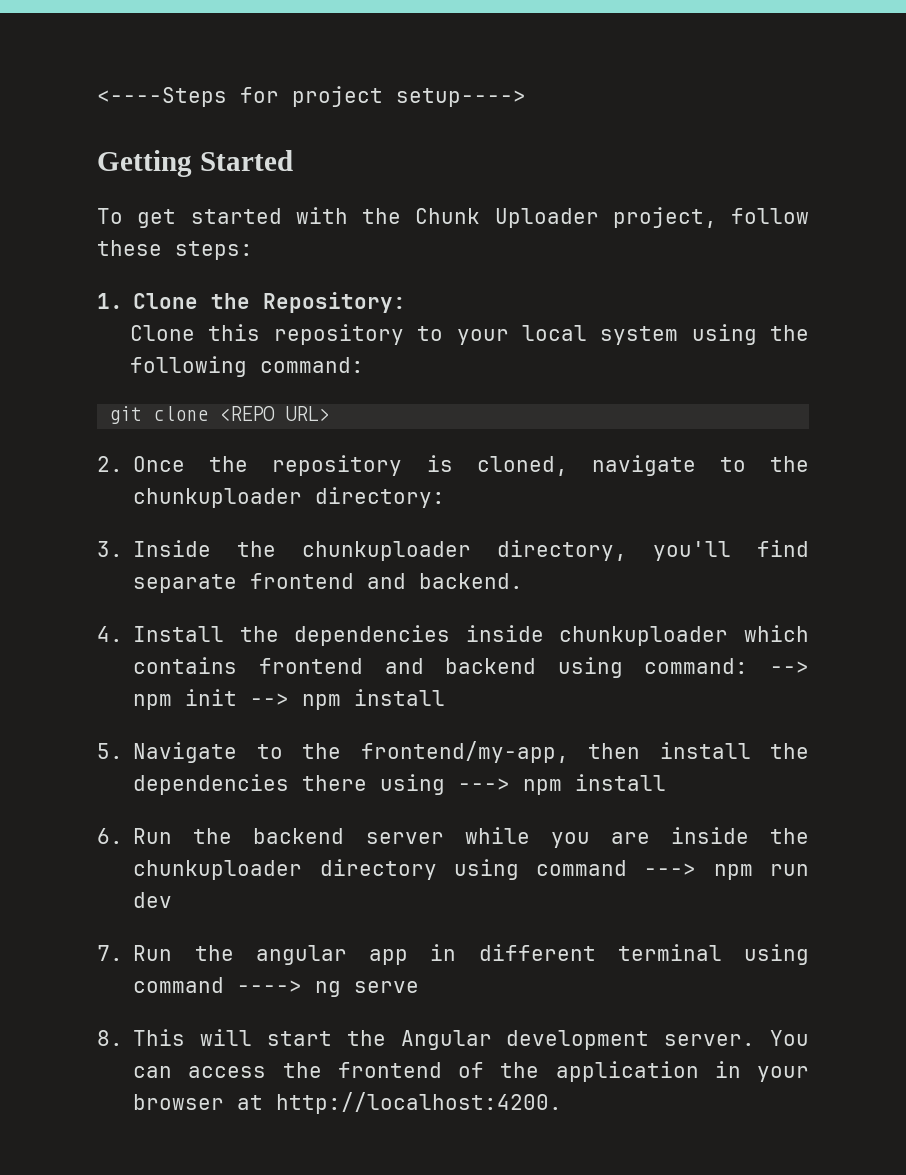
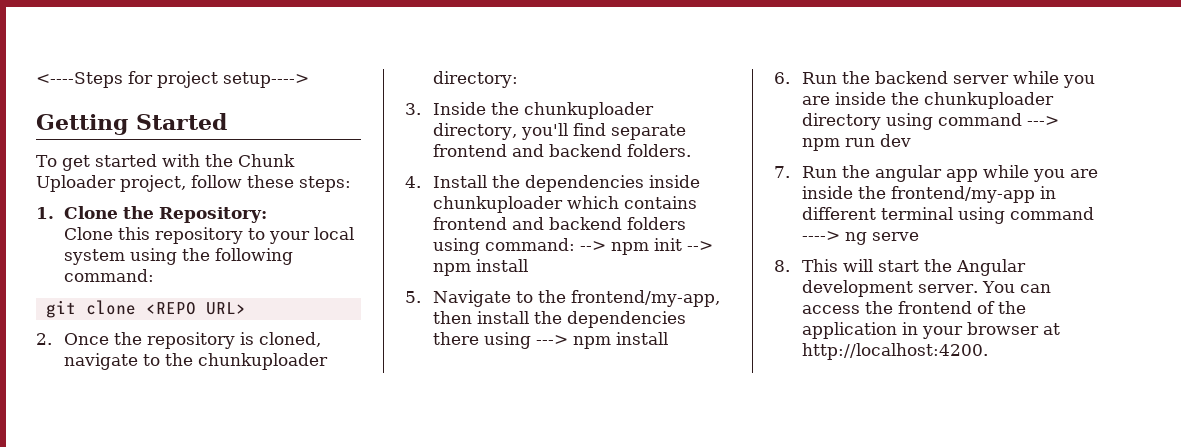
- 3. Inside the chunkuploader directory, you'll find separate frontend and backend.
+ 3. Inside the chunkuploader directory, you'll find separate frontend and backend folders.
- 4. Install the dependencies inside chunkuploader which contains frontend and backend using command: --> npm init --> npm install
+ 4. Install the dependencies inside chunkuploader which contains frontend and backend folders using command: --> npm init --> npm install
- 7. Run the angular app in different terminal using command ----> ng serve
+ 7. Run the angular app while you are inside the frontend/my-app in different terminal using command ----> ng serve

